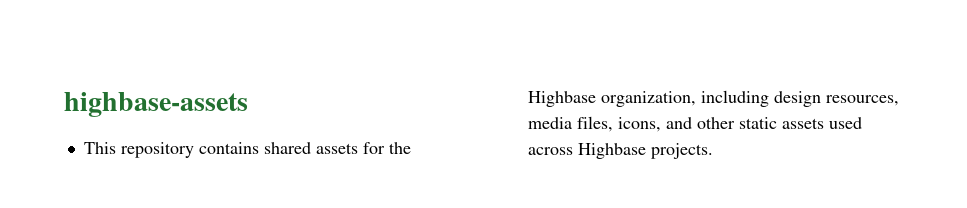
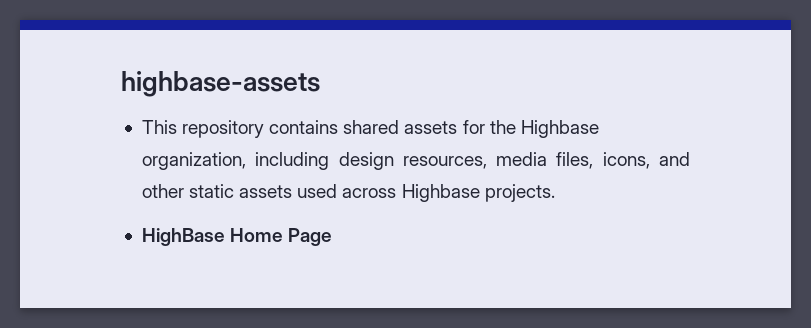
+ HighBase Home Page

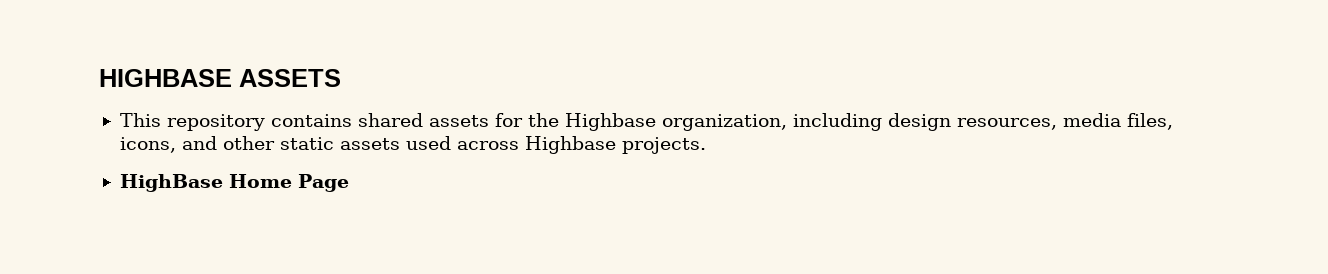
- highbase-assets
+ HIGHBASE ASSETS

